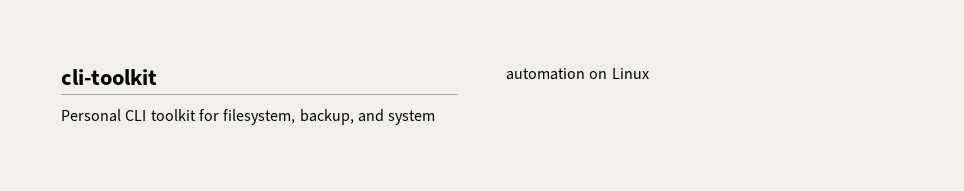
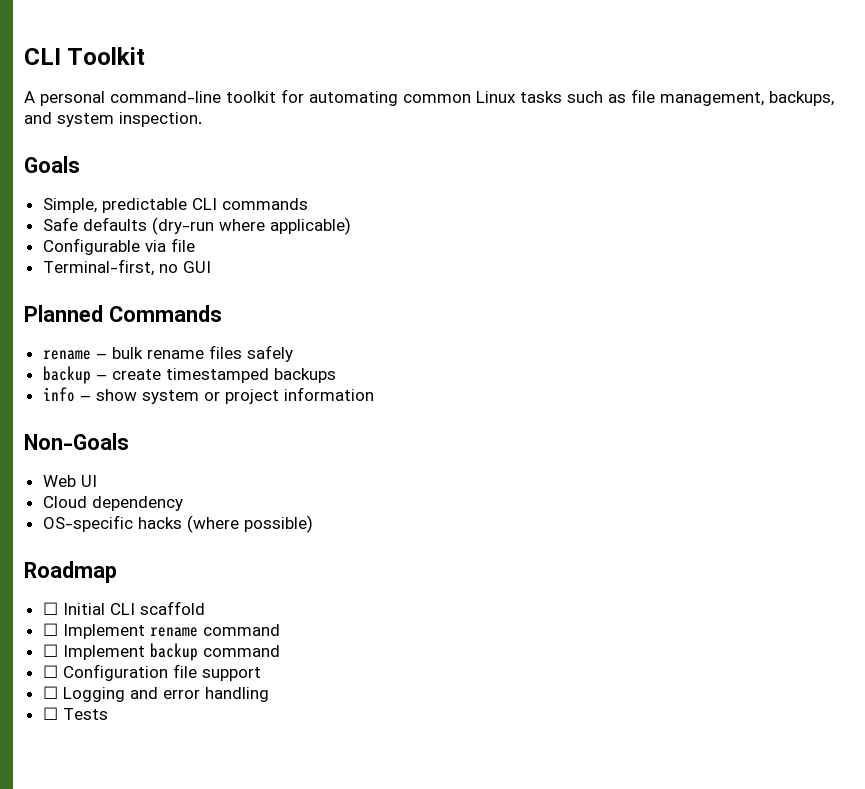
- cli-toolkit
- Personal CLI toolkit for filesystem, backup, and system automation on Linux
+ CLI Toolkit
+ A personal command-line toolkit for automating common Linux tasks such as file management, backups, and system inspection.
+ Goals
+ Simple, predictable CLI commands
+ Safe defaults (dry-run where applicable)
+ Configurable via file
+ Terminal-first, no GUI
+ Planned Commands
+ rename – bulk rename files safely
+ backup – create timestamped backups
+ info – show system or project information
+ Non-Goals
+ Web UI
+ Cloud dependency
+ OS-specific hacks (where possible)
+ Roadmap
+ ☐ Initial CLI scaffold
+ ☐ Implement rename command
+ ☐ Implement backup command
+ ☐ Configuration file support
+ ☐ Logging and error handling
+ ☐ Tests

